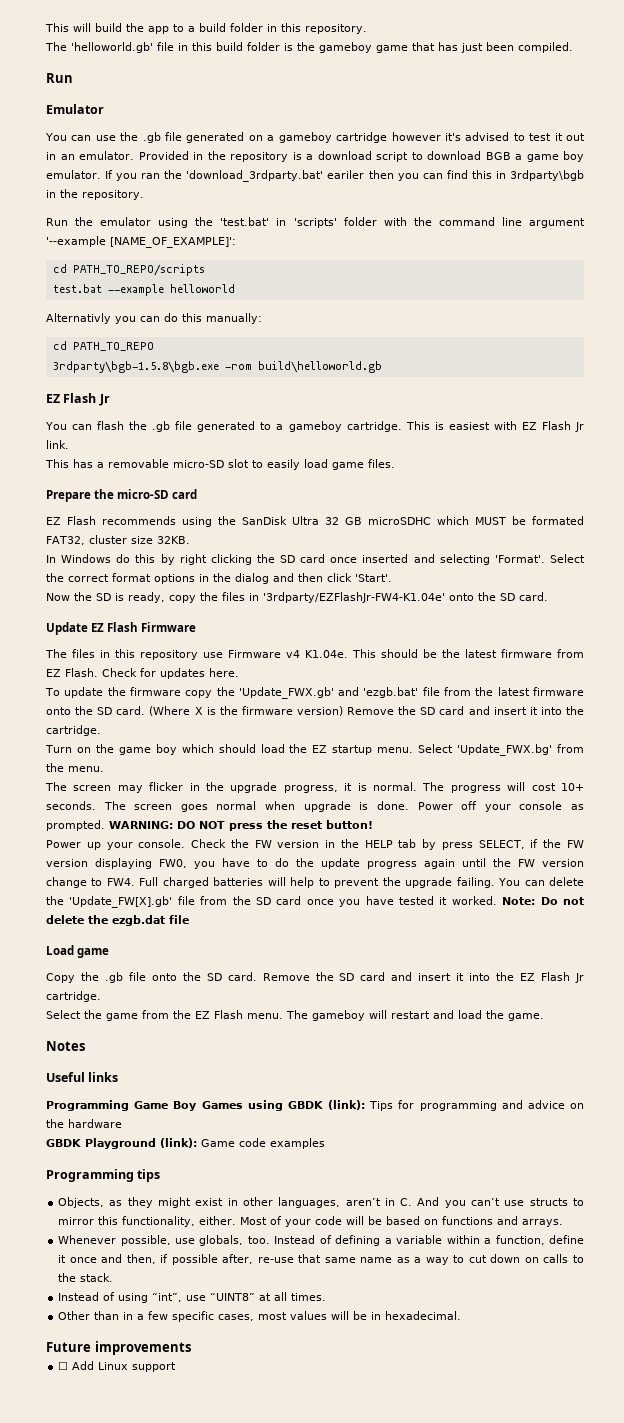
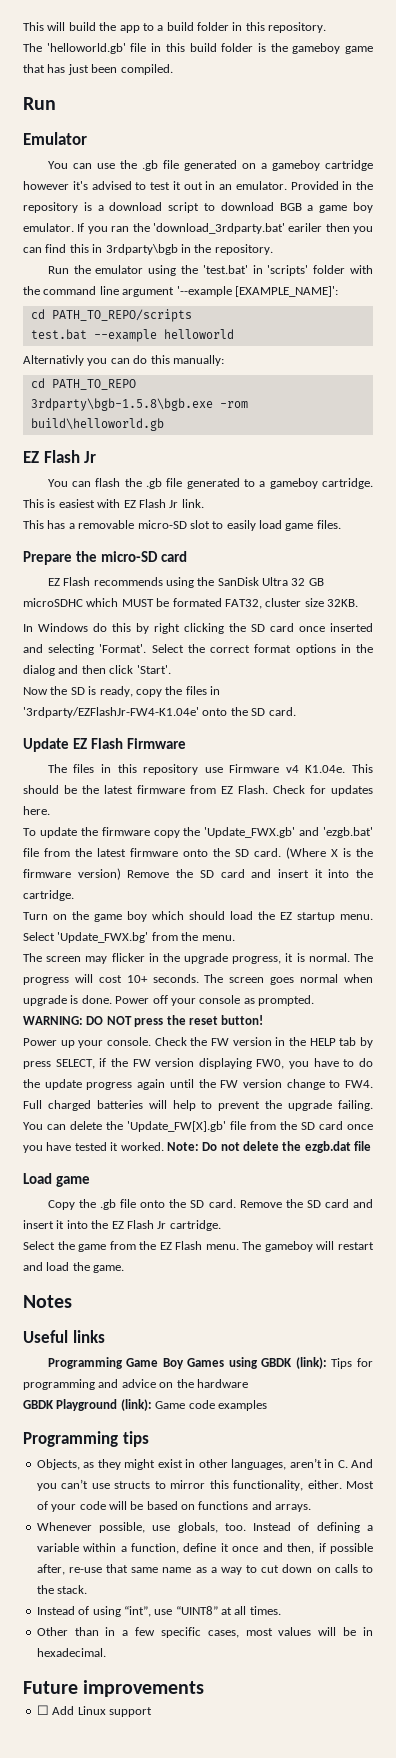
- Run the emulator using the 'test.bat' in 'scripts' folder with the command line argument '--example [NAME_OF_EXAMPLE]':
+ Run the emulator using the 'test.bat' in 'scripts' folder with the command line argument '--example [EXAMPLE_NAME]':

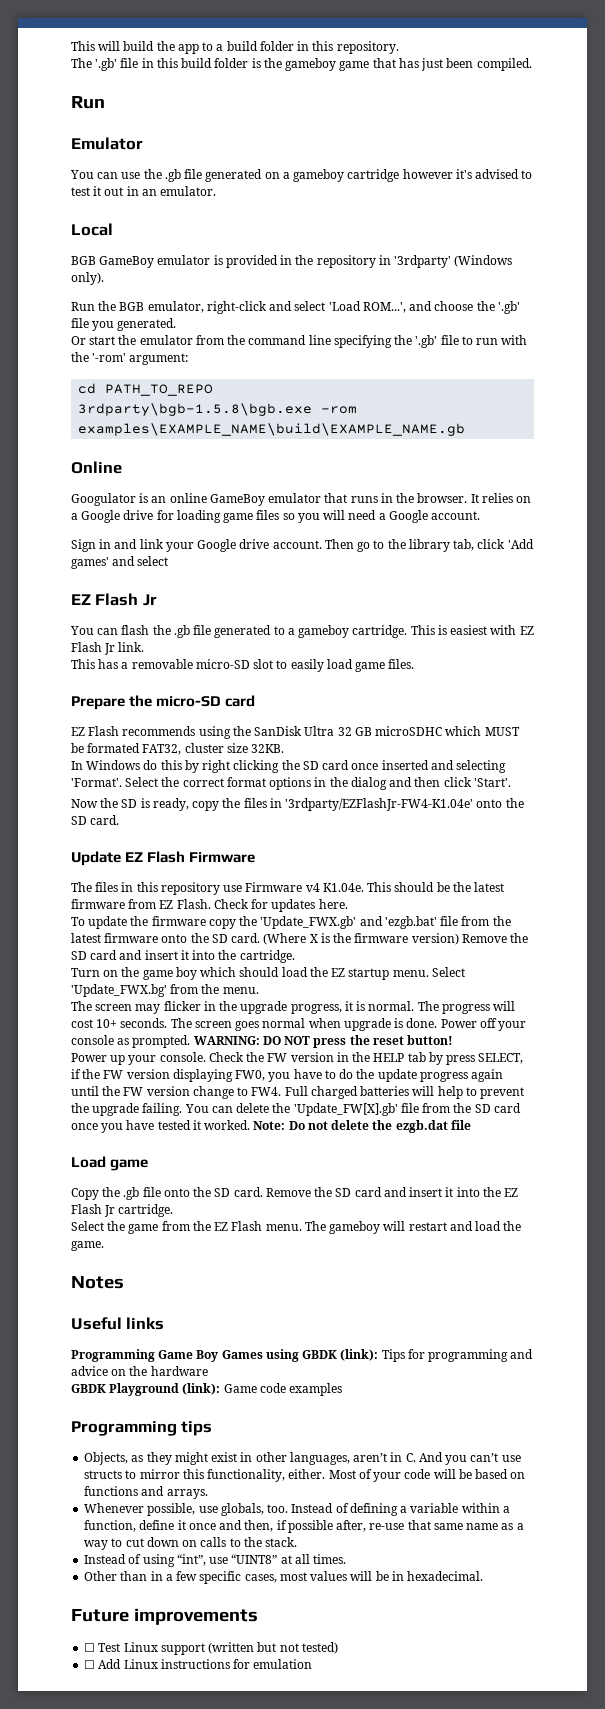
- The 'helloworld.gb' file in this build folder is the gameboy game that has just been compiled.
+ The '.gb' file in this build folder is the gameboy game that has just been compiled.
- You can use the .gb file generated on a gameboy cartridge however it's advised to test it out in an emulator. Provided in the repository is a download script to download BGB a game boy emulator. If you ran the 'download_3rdparty.bat' eariler then you can find this in 3rdparty\bgb in the repository.
- Run the emulator using the 'test.bat' in 'scripts' folder with the command line argument '--example [EXAMPLE_NAME]':
- cd PATH_TO_REPO/scripts
- test.bat --example helloworld
- Alternativly you can do this manually:
+ You can use the .gb file generated on a gameboy cartridge however it's advised to test it out in an emulator.
+ Local
+ BGB GameBoy emulator is provided in the repository in '3rdparty' (Windows only).
+ Run the BGB emulator, right-click and select 'Load ROM...', and choose the '.gb' file you generated.
+ Or start the emulator from the command line specifying the '.gb' file to run with the '-rom' argument:
  cd PATH_TO_REPO
- 3rdparty\bgb-1.5.8\bgb.exe -rom build\helloworld.gb
+ 3rdparty\bgb-1.5.8\bgb.exe -rom examples\EXAMPLE_NAME\build\EXAMPLE_NAME.gb
+ Online
+ Googulator is an online GameBoy emulator that runs in the browser. It relies on a Google drive for loading game files so you will need a Google account.
+ Sign in and link your Google drive account. Then go to the library tab, click 'Add games' and select
+ ☐ Test Linux support (written but not tested)
- ☐ Add Linux support
+ ☐ Add Linux instructions for emulation

